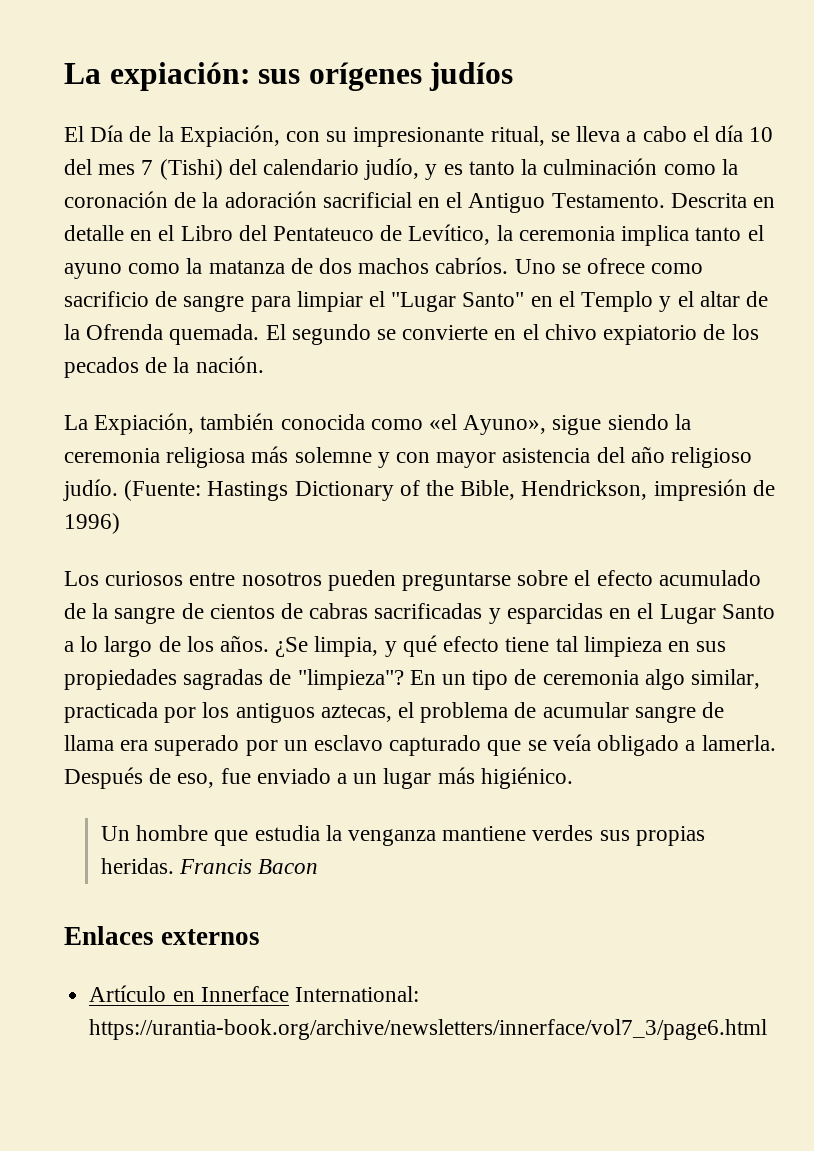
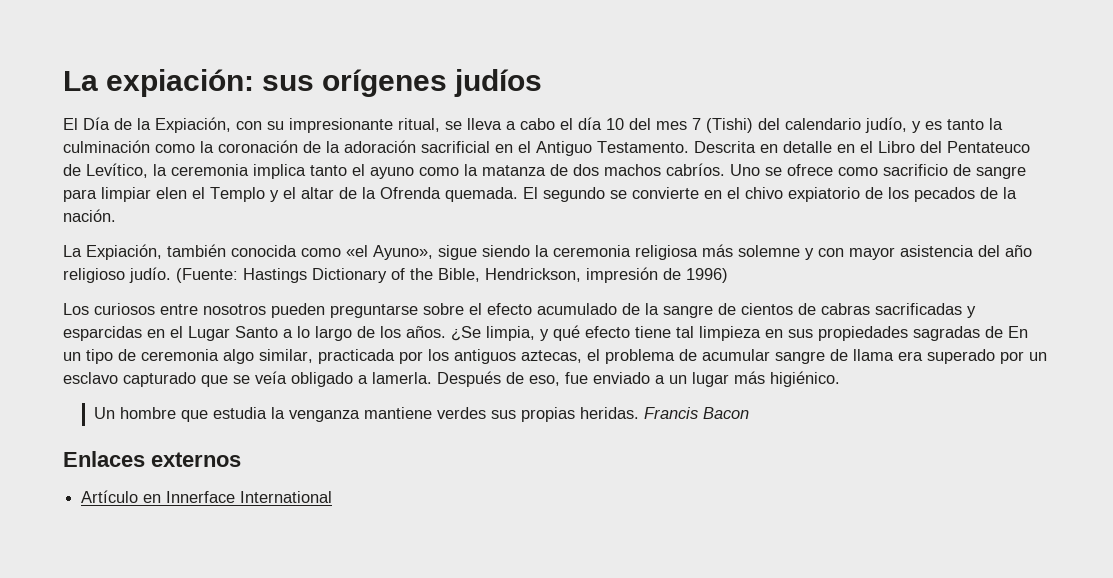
- Uno se ofrece como sacrificio de sangre para limpiar el "Lugar Santo" en el Templo y el altar de la Ofrenda quemada.
+ Uno se ofrece como sacrificio de sangre para limpiar elen el Templo y el altar de la Ofrenda quemada.
- ¿Se limpia, y qué efecto tiene tal limpieza en sus propiedades sagradas de "limpieza"? En un tipo de ceremonia algo similar, practicada por los antiguos aztecas, el problema de acumular sangre de llama era superado por un esclavo capturado que se veía obligado a lamerla.
+ ¿Se limpia, y qué efecto tiene tal limpieza en sus propiedades sagradas de En un tipo de ceremonia algo similar, practicada por los antiguos aztecas, el problema de acumular sangre de llama era superado por un esclavo capturado que se veía obligado a lamerla.
- Artículo en Innerface International: https://urantia-book.org/archive/newsletters/innerface/vol7_3/page6.html
+ Artículo en Innerface International

